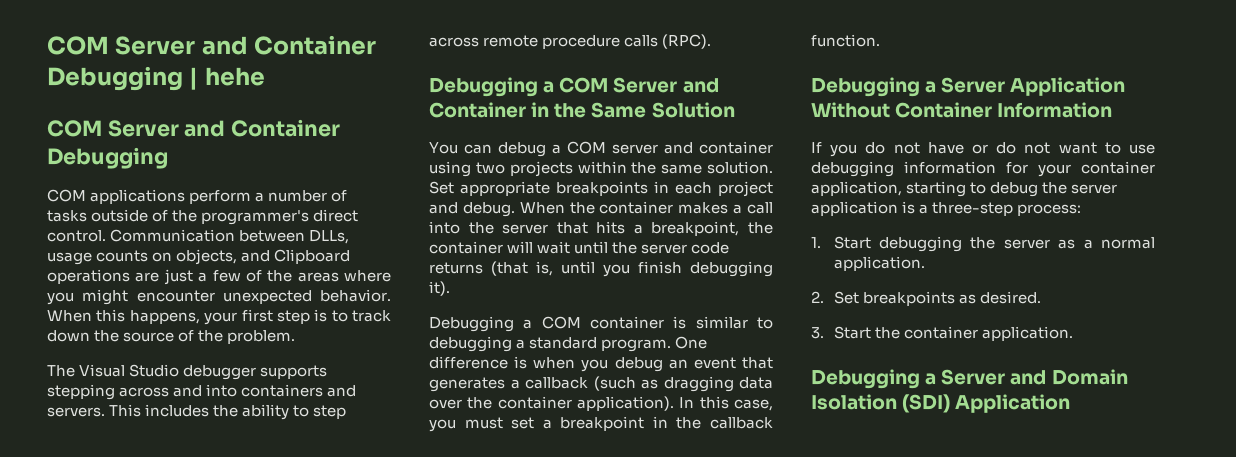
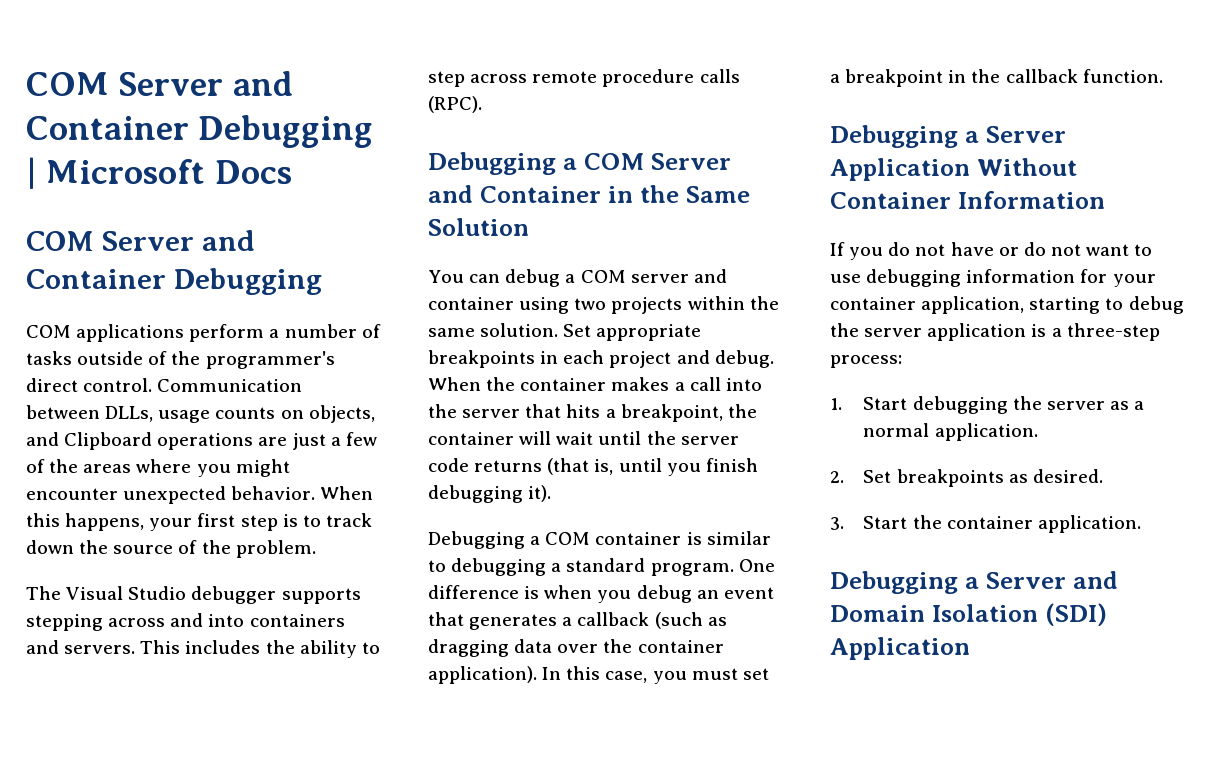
- COM Server and Container Debugging | hehe
+ COM Server and Container Debugging | Microsoft Docs

